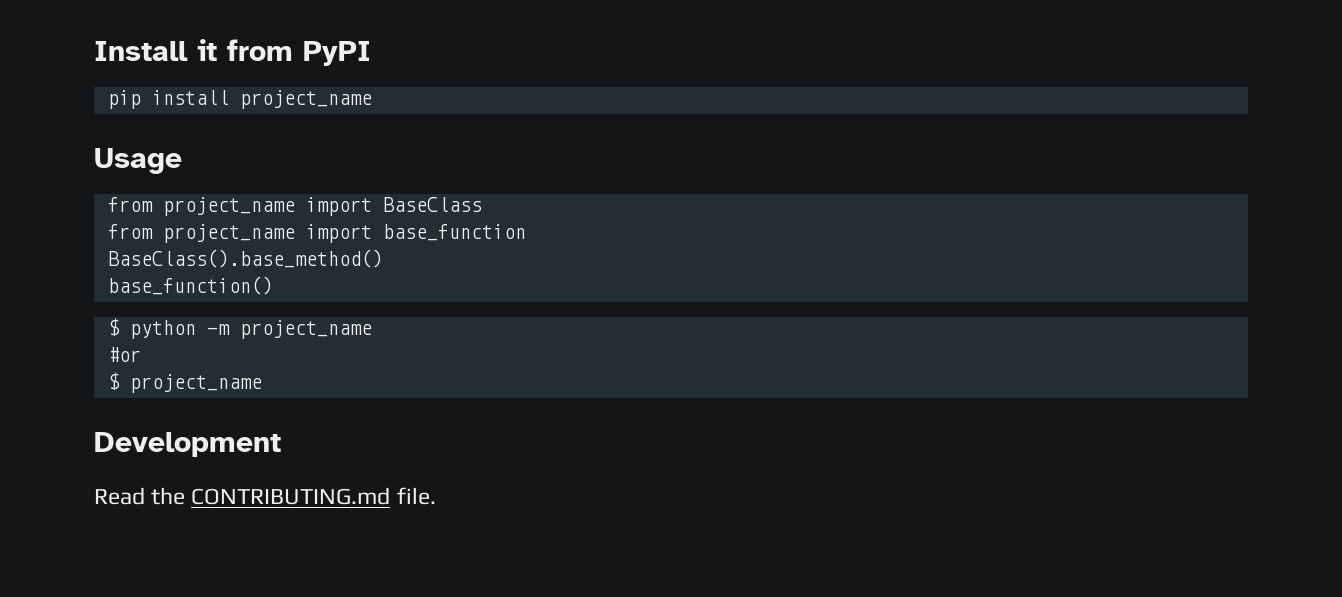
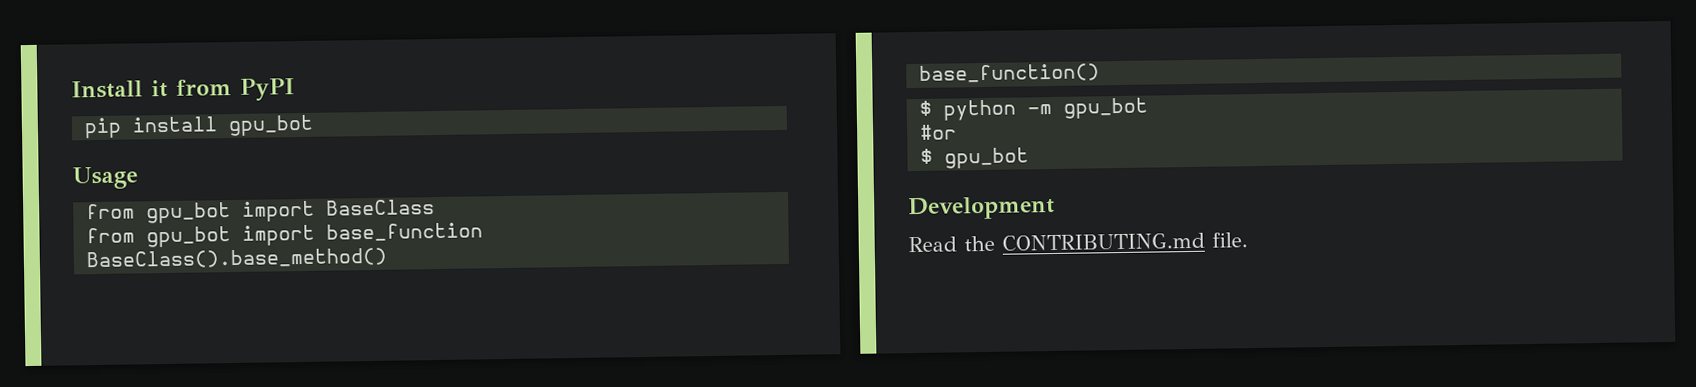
- pip install project_name
+ pip install gpu_bot
- from project_name import BaseClass
+ from gpu_bot import BaseClass
- from project_name import base_function
+ from gpu_bot import base_function
- $ python -m project_name
+ $ python -m gpu_bot
- $ project_name
+ $ gpu_bot

